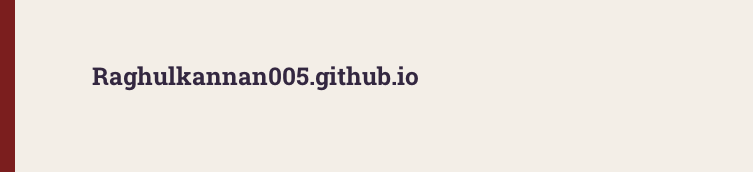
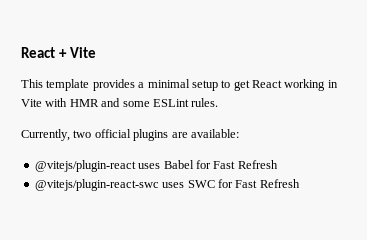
- Raghulkannan005.github.io
+ React + Vite
+ This template provides a minimal setup to get React working in Vite with HMR and some ESLint rules.
+ Currently, two official plugins are available:
+ @vitejs/plugin-react uses Babel for Fast Refresh
+ @vitejs/plugin-react-swc uses SWC for Fast Refresh

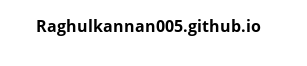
- React + Vite
- This template provides a minimal setup to get React working in Vite with HMR and some ESLint rules.
- Currently, two official plugins are available:
- @vitejs/plugin-react uses Babel for Fast Refresh
- @vitejs/plugin-react-swc uses SWC for Fast Refresh
+ Raghulkannan005.github.io

